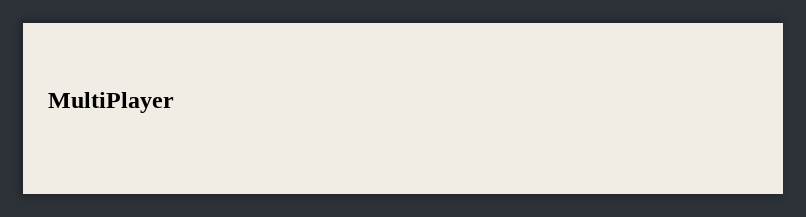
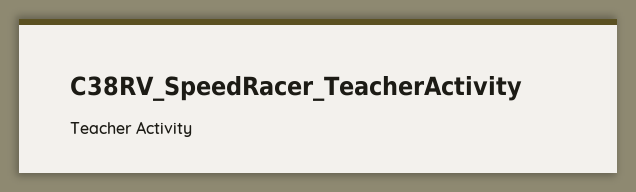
- MultiPlayer
+ C38RV_SpeedRacer_TeacherActivity
+ Teacher Activity

